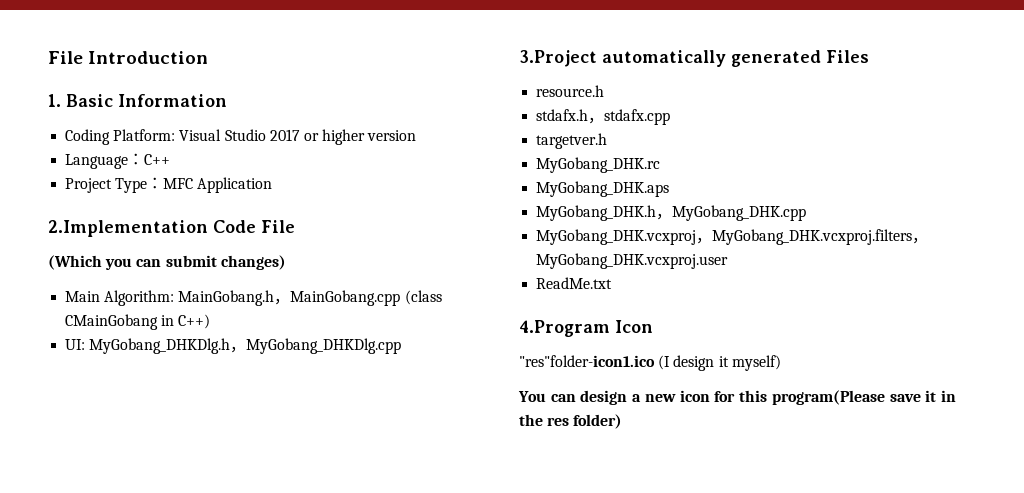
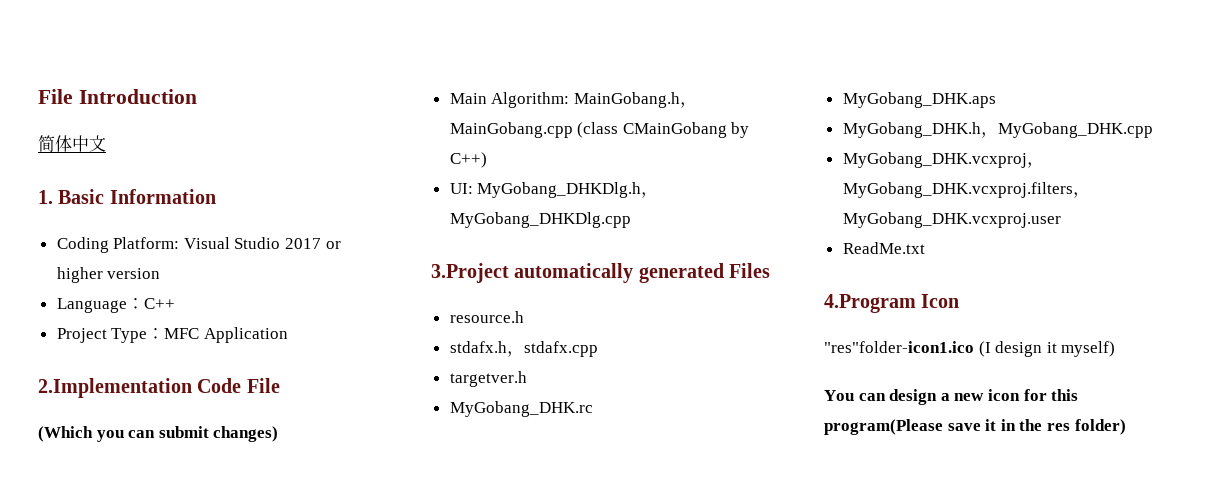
+ 简体中文
- Main Algorithm: MainGobang.h，MainGobang.cpp (class CMainGobang in C++)
+ Main Algorithm: MainGobang.h，MainGobang.cpp (class CMainGobang by C++)

